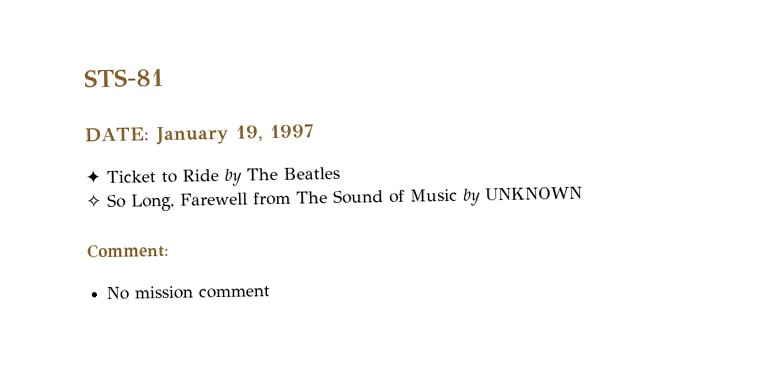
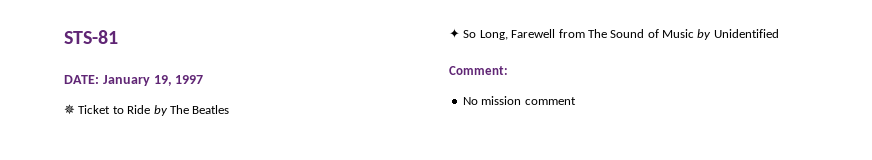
- ✦ Ticket to Ride by The Beatles
+ ✵ Ticket to Ride by The Beatles
- ✧ So Long, Farewell from The Sound of Music by UNKNOWN
+ ✦ So Long, Farewell from The Sound of Music by Unidentified

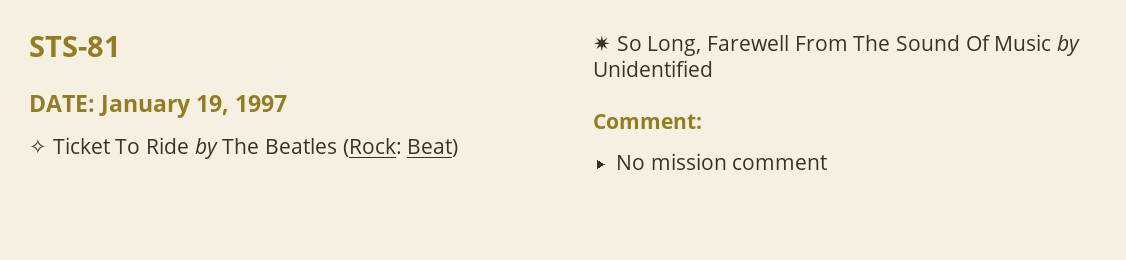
- ✵ Ticket to Ride by The Beatles
- ✦ So Long, Farewell from The Sound of Music by Unidentified
+ ✧ Ticket To Ride by The Beatles (Rock: Beat)
+ ✷ So Long, Farewell From The Sound Of Music by Unidentified

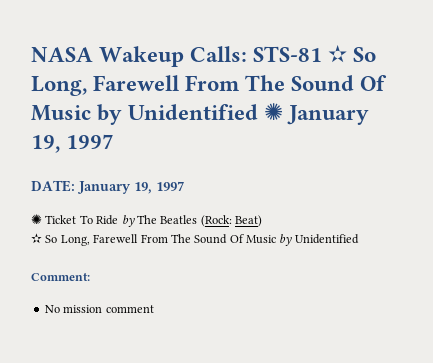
- STS-81
+ NASA Wakeup Calls: STS-81 ✫ So Long, Farewell From The Sound Of Music by Unidentified ✺ January 19, 1997
- ✧ Ticket To Ride by The Beatles (Rock: Beat)
- ✷ So Long, Farewell From The Sound Of Music by Unidentified
+ ✺ Ticket To Ride by The Beatles (Rock: Beat)
+ ✫ So Long, Farewell From The Sound Of Music by Unidentified

